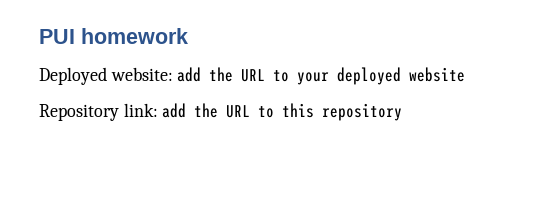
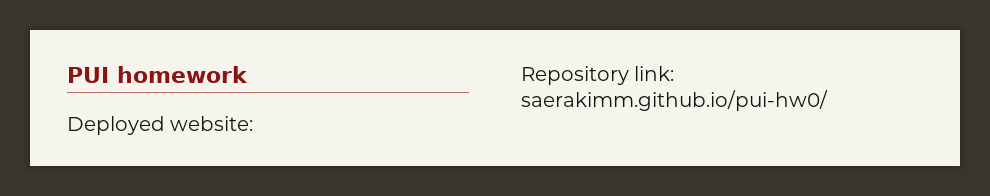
- Deployed website: add the URL to your deployed website
- Repository link: add the URL to this repository
+ Deployed website:
+ Repository link: saerakimm.github.io/pui-hw0/

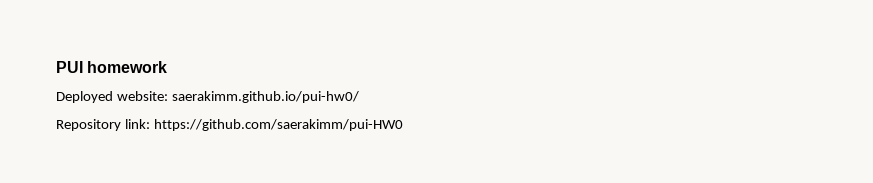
- Deployed website:
+ Deployed website: saerakimm.github.io/pui-hw0/
- Repository link: saerakimm.github.io/pui-hw0/
+ Repository link: https://github.com/saerakimm/pui-HW0

